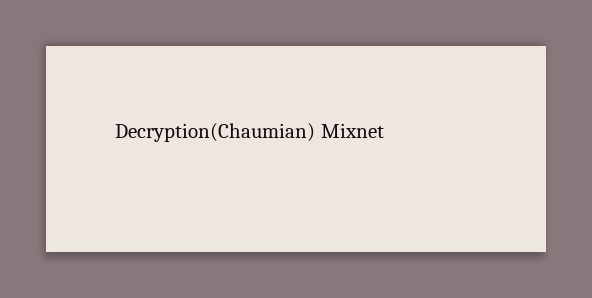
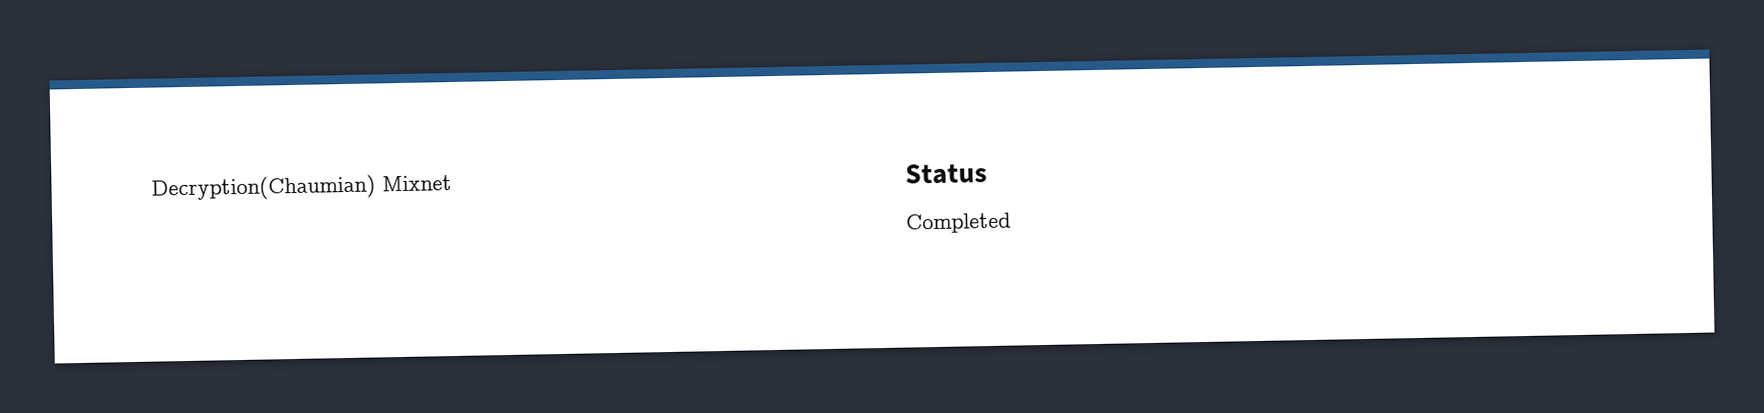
+ Status
+ Completed

